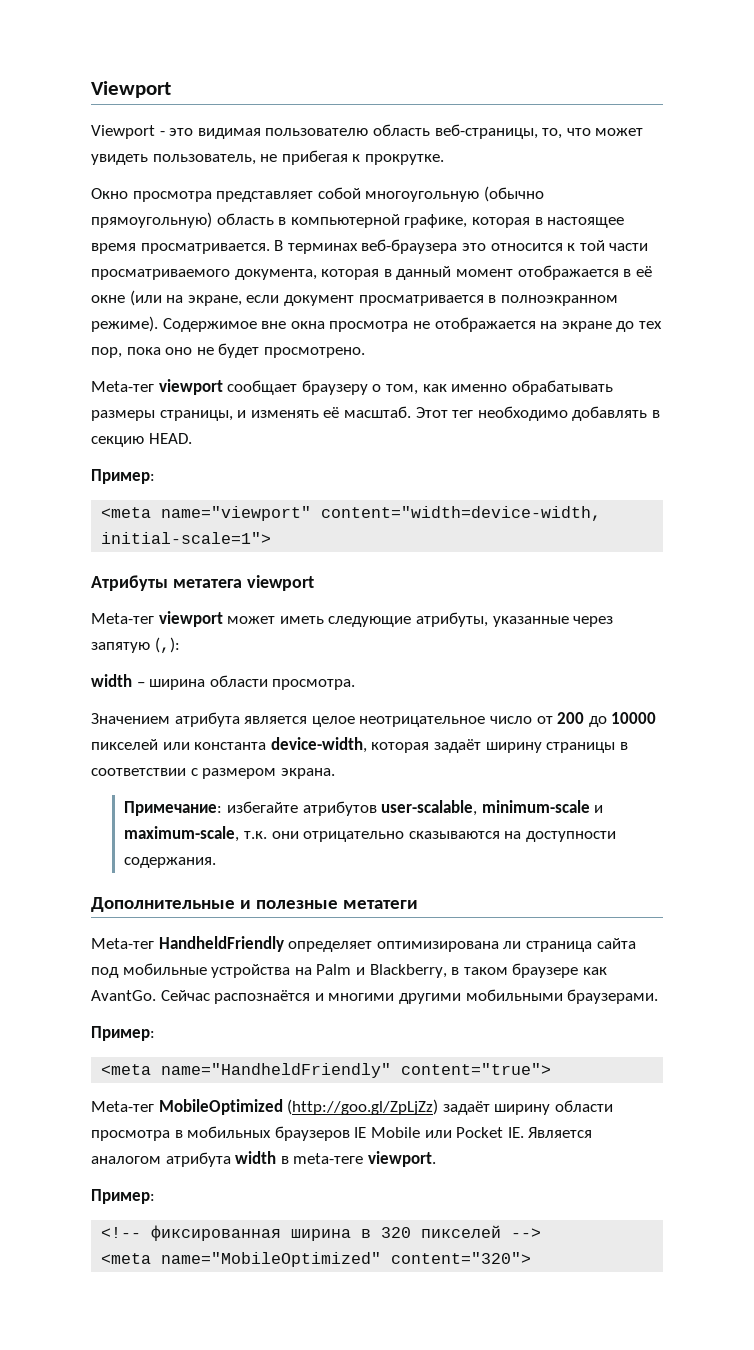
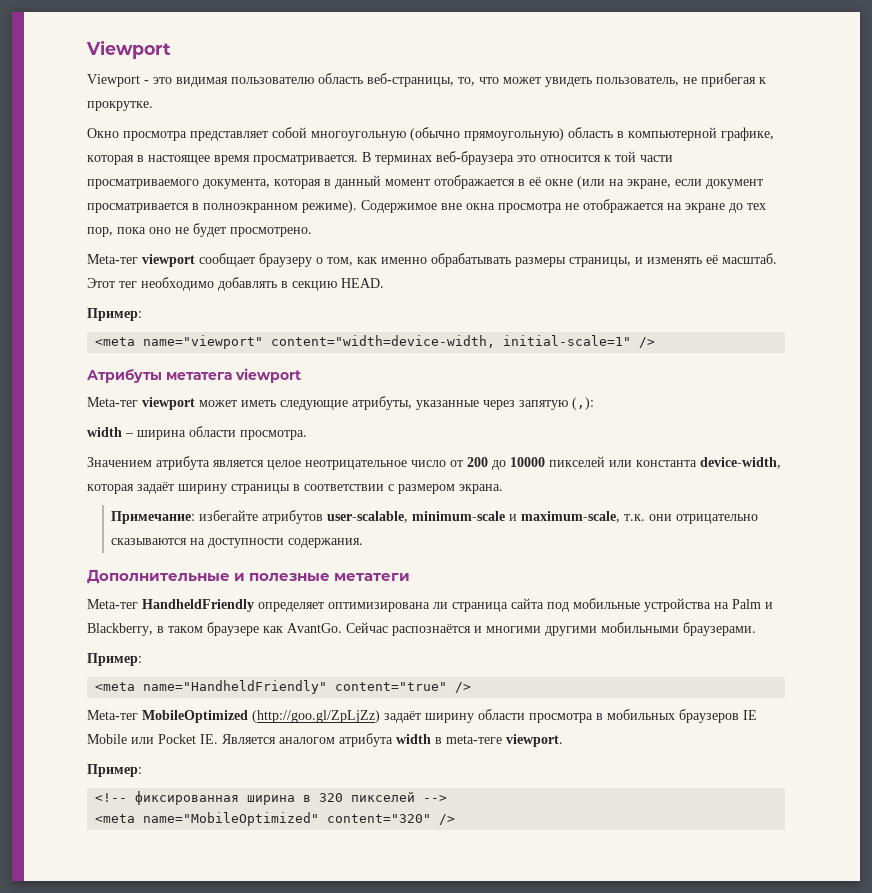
- <meta name="viewport" content="width=device-width, initial-scale=1">
+ <meta name="viewport" content="width=device-width, initial-scale=1" />
- <meta name="HandheldFriendly" content="true">
+ <meta name="HandheldFriendly" content="true" />
- <meta name="MobileOptimized" content="320">
+ <meta name="MobileOptimized" content="320" />

